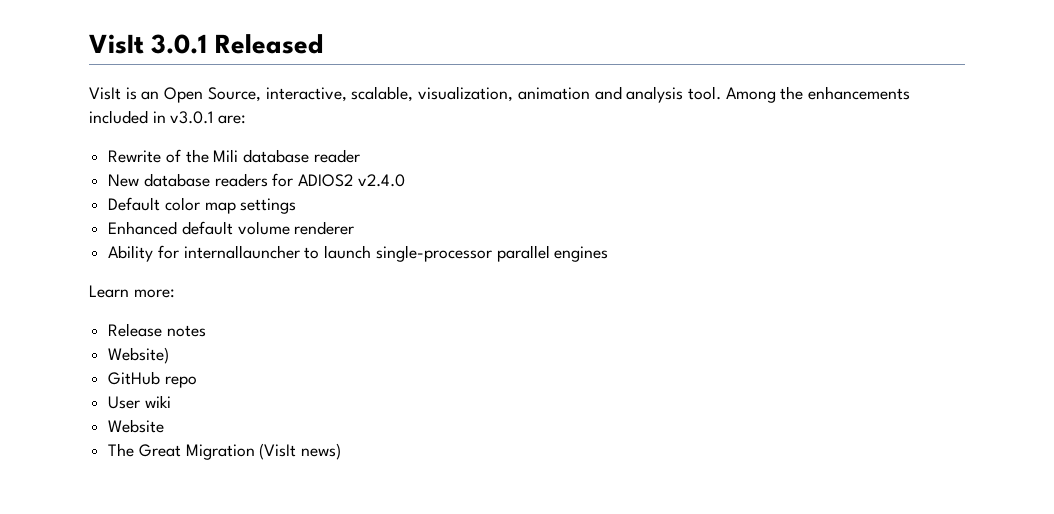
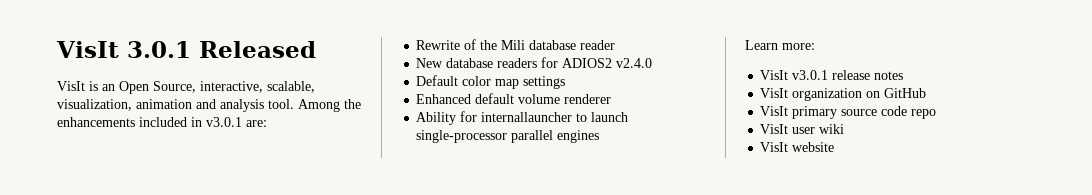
- Release notes
- Website)
- GitHub repo
+ VisIt v3.0.1 release notes
+ VisIt organization on GitHub
+ VisIt primary source code repo
- User wiki
+ VisIt user wiki
- Website
- The Great Migration (VisIt news)
+ VisIt website

